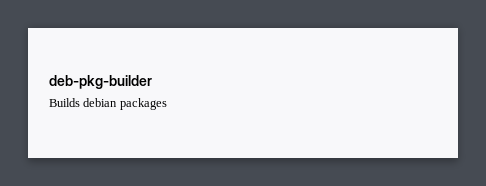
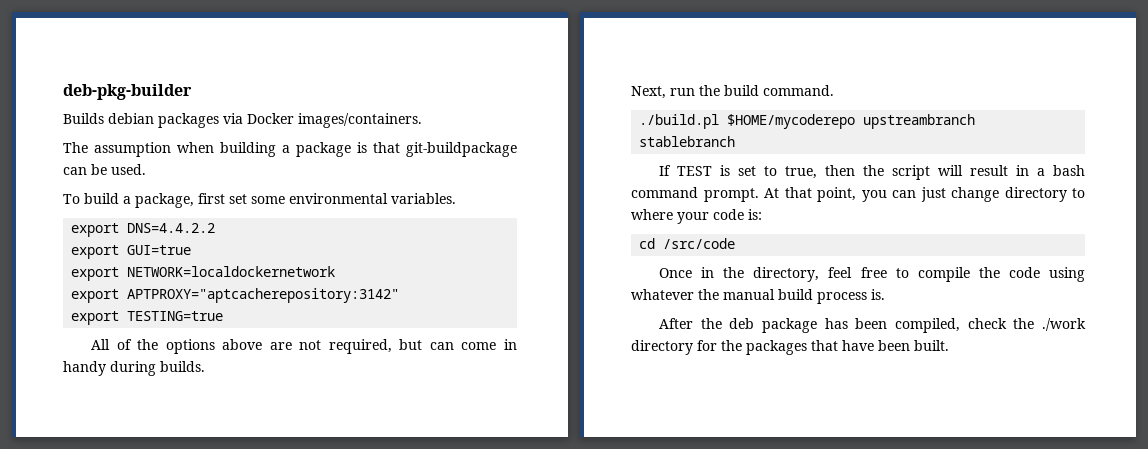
- Builds debian packages
+ Builds debian packages via Docker images/containers.
+ The assumption when building a package is that git-buildpackage can be used.
+ To build a package, first set some environmental variables.
+ export DNS=4.4.2.2
+ export GUI=true
+ export NETWORK=localdockernetwork
+ export APTPROXY="aptcacherepository:3142"
+ export TESTING=true
+ All of the options above are not required, but can come in handy during builds.
+ Next, run the build command.
+ ./build.pl $HOME/mycoderepo upstreambranch stablebranch
+ If TEST is set to true, then the script will result in a bash command prompt. At that point, you can just change directory to where your code is:
+ cd /src/code
+ Once in the directory, feel free to compile the code using whatever the manual build process is.
+ After the deb package has been compiled, check the ./work directory for the packages that have been built.

